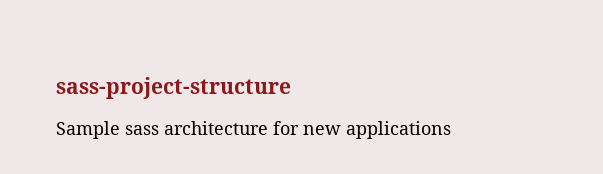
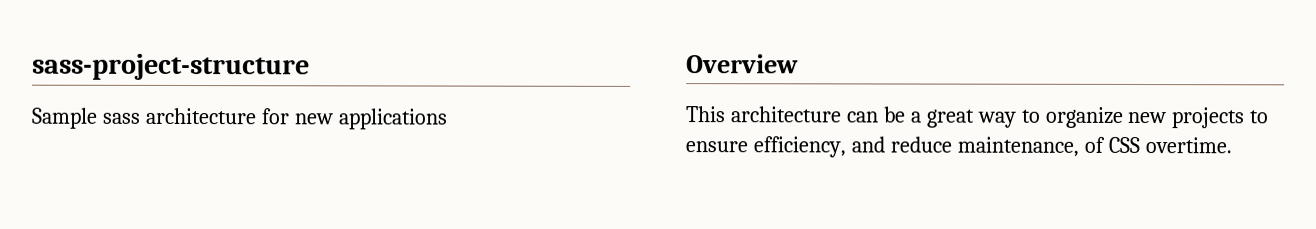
+ Overview
+ This architecture can be a great way to organize new projects to ensure efficiency, and reduce maintenance, of CSS overtime.

